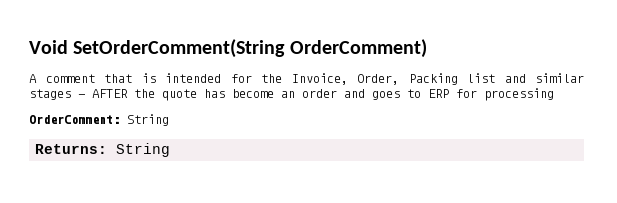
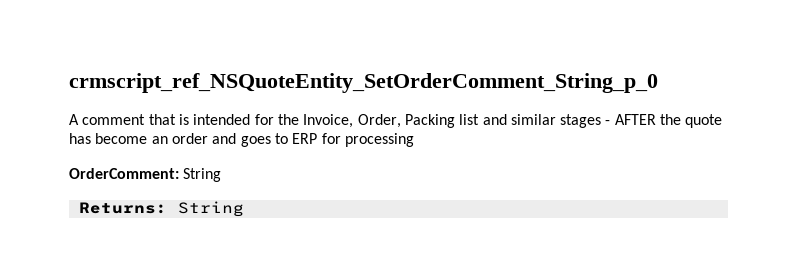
- Void SetOrderComment(String OrderComment)
+ crmscript_ref_NSQuoteEntity_SetOrderComment_String_p_0

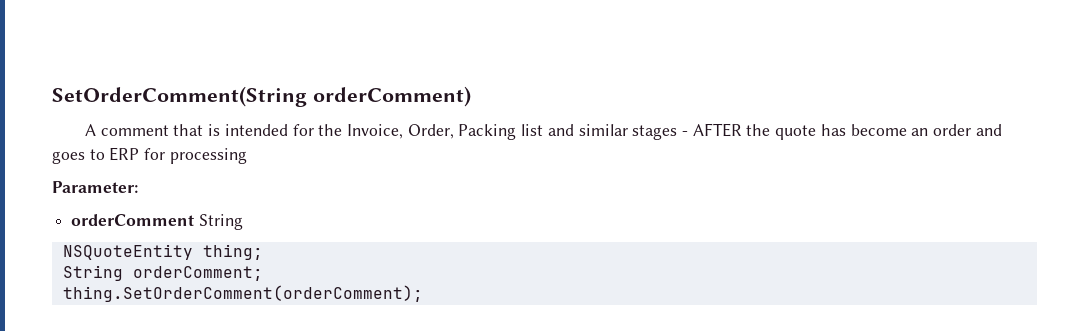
- crmscript_ref_NSQuoteEntity_SetOrderComment_String_p_0
+ SetOrderComment(String orderComment)
- OrderComment: String
+ Parameter:
+ orderComment String
- Returns: String
+ NSQuoteEntity thing;
+ String orderComment;
+ thing.SetOrderComment(orderComment);

